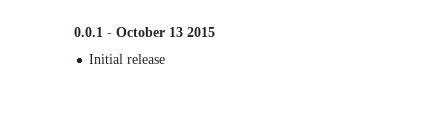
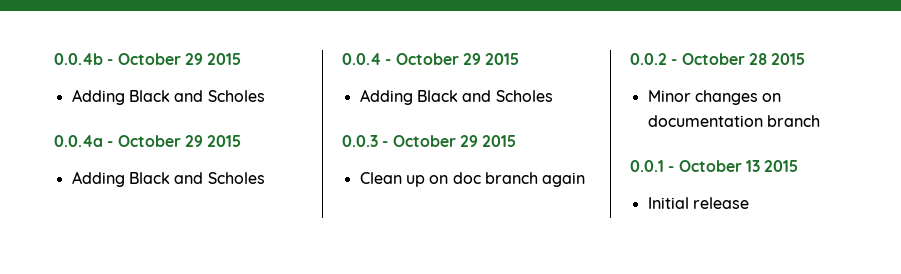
+ 0.0.4b - October 29 2015
+ Adding Black and Scholes
+ 0.0.4a - October 29 2015
+ Adding Black and Scholes
+ 0.0.4 - October 29 2015
+ Adding Black and Scholes
+ 0.0.3 - October 29 2015
+ Clean up on doc branch again
+ 0.0.2 - October 28 2015
+ Minor changes on documentation branch

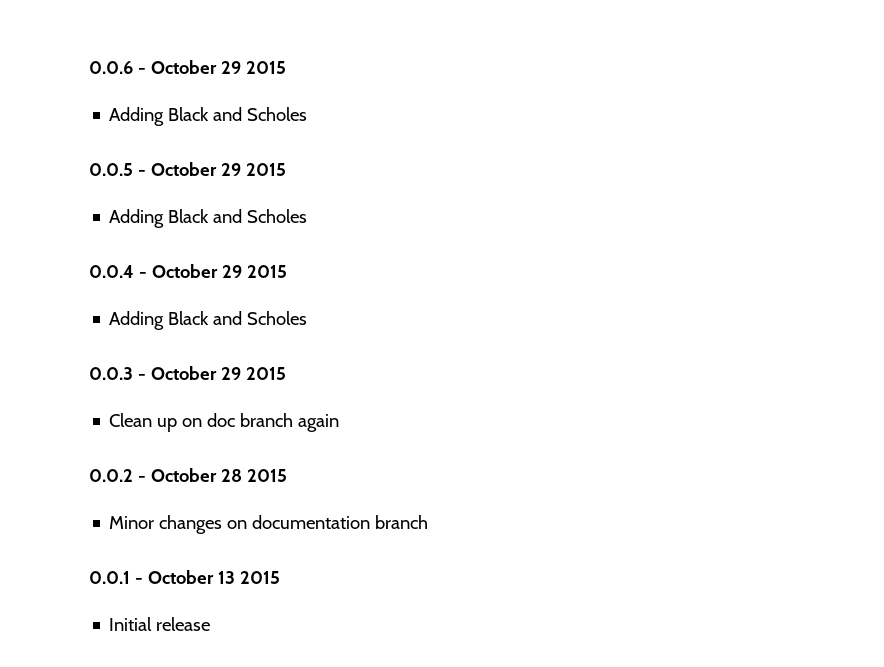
- 0.0.4b - October 29 2015
+ 0.0.6 - October 29 2015
  Adding Black and Scholes
- 0.0.4a - October 29 2015
+ 0.0.5 - October 29 2015

